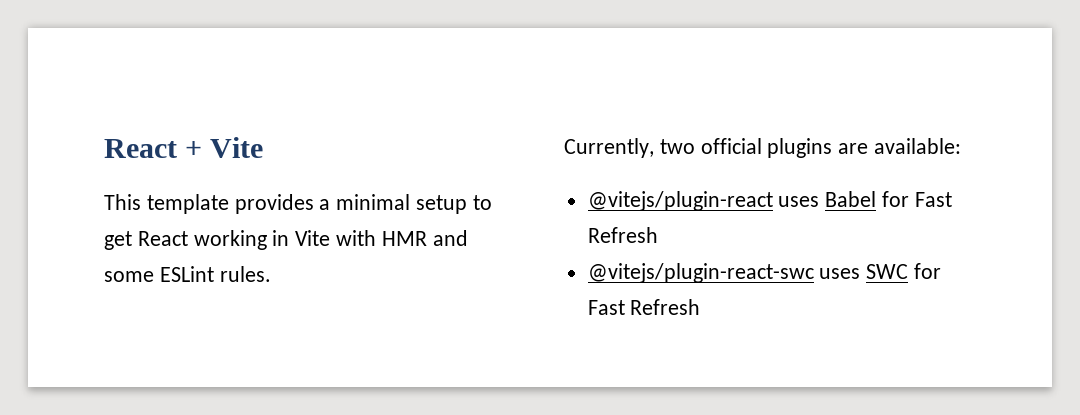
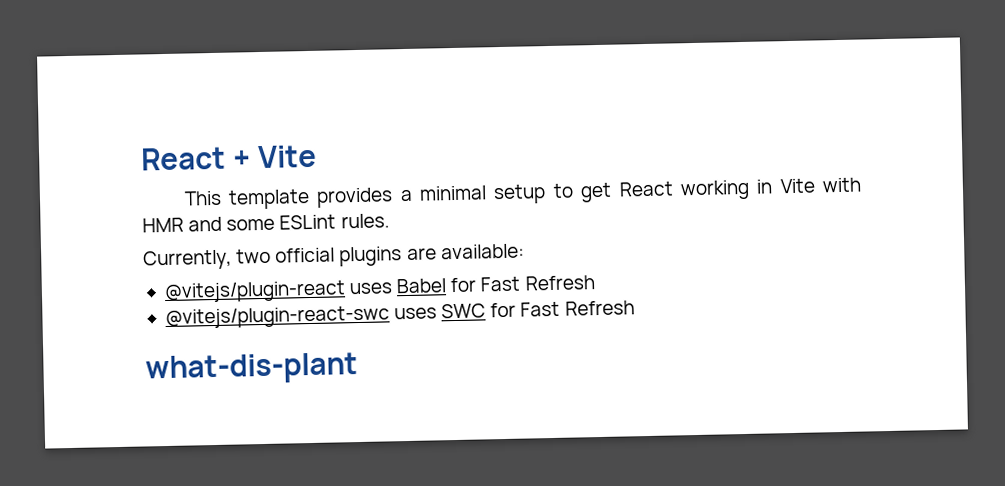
+ what-dis-plant

